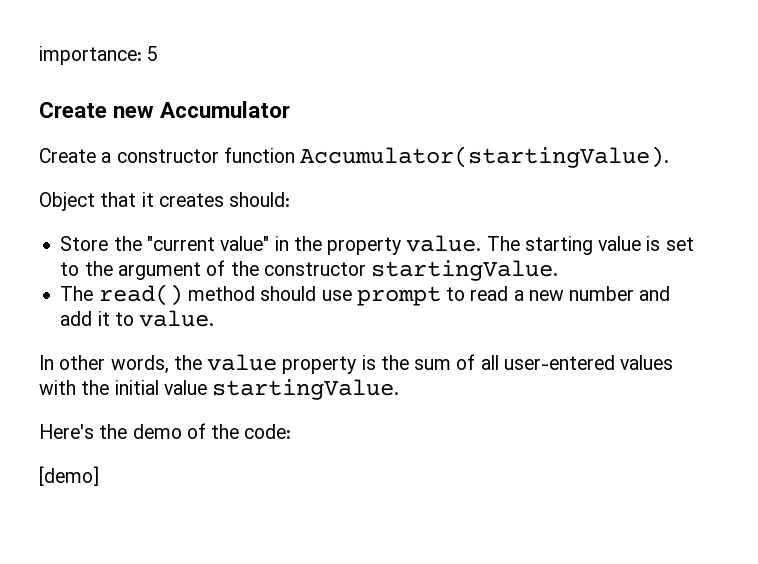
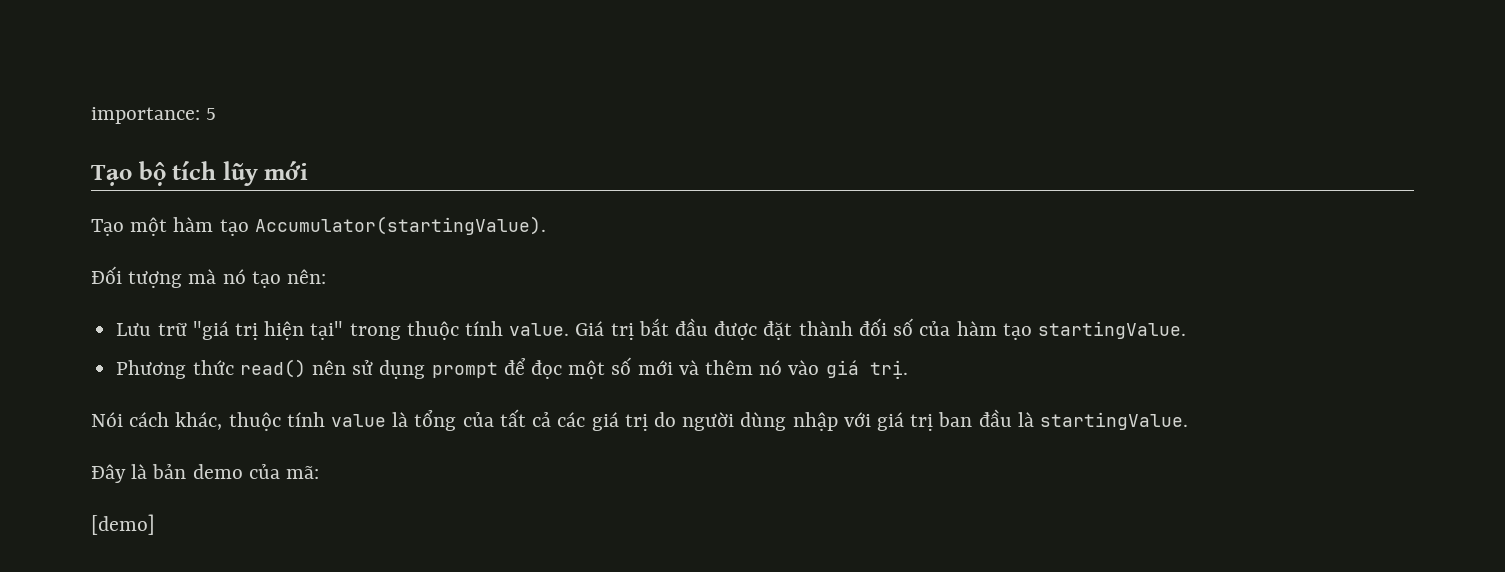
- Create new Accumulator
- Create a constructor function Accumulator(startingValue).
- Object that it creates should:
- Store the "current value" in the property value. The starting value is set to the argument of the constructor startingValue.
- The read() method should use prompt to read a new number and add it to value.
- In other words, the value property is the sum of all user-entered values with the initial value startingValue.
- Here's the demo of the code:
+ Tạo bộ tích lũy mới
+ Tạo một hàm tạo Accumulator(startingValue).
+ Đối tượng mà nó tạo nên:
+ Lưu trữ "giá trị hiện tại" trong thuộc tính value. Giá trị bắt đầu được đặt thành đối số của hàm tạo startingValue.
+ Phương thức read() nên sử dụng prompt để đọc một số mới và thêm nó vào giá trị.
+ Nói cách khác, thuộc tính value là tổng của tất cả các giá trị do người dùng nhập với giá trị ban đầu là startingValue.
+ Đây là bản demo của mã:

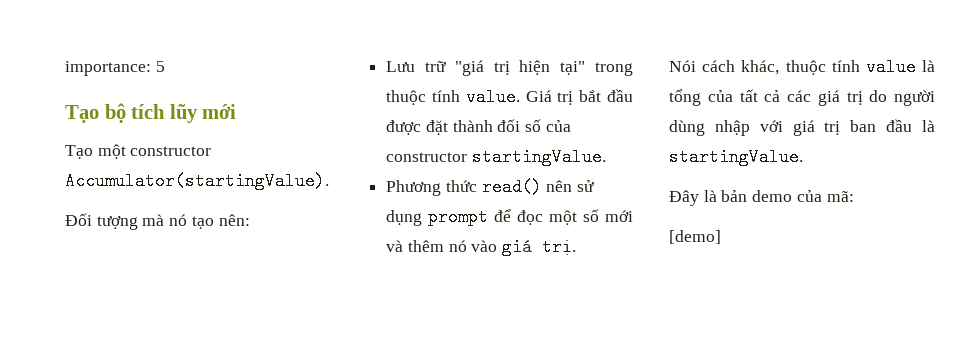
- Tạo một hàm tạo Accumulator(startingValue).
+ Tạo một constructor Accumulator(startingValue).
- Giá trị bắt đầu được đặt thành đối số của hàm tạo startingValue.
+ Giá trị bắt đầu được đặt thành đối số của constructor startingValue.

